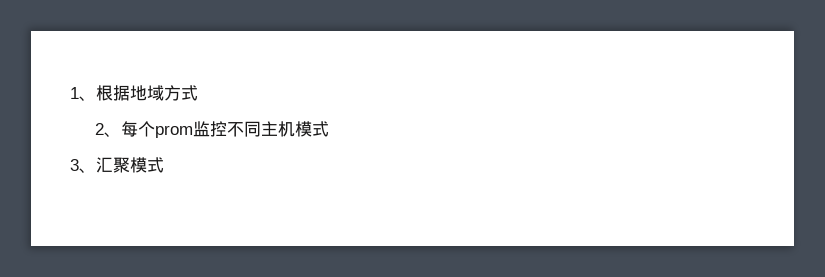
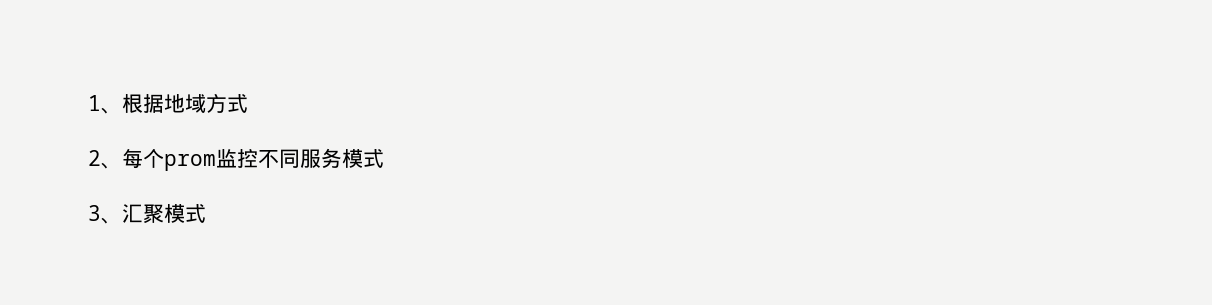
- 2、每个prom监控不同主机模式
+ 2、每个prom监控不同服务模式

